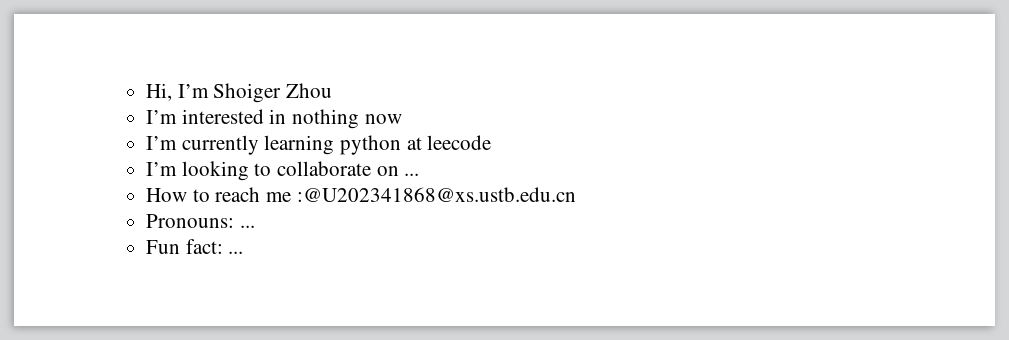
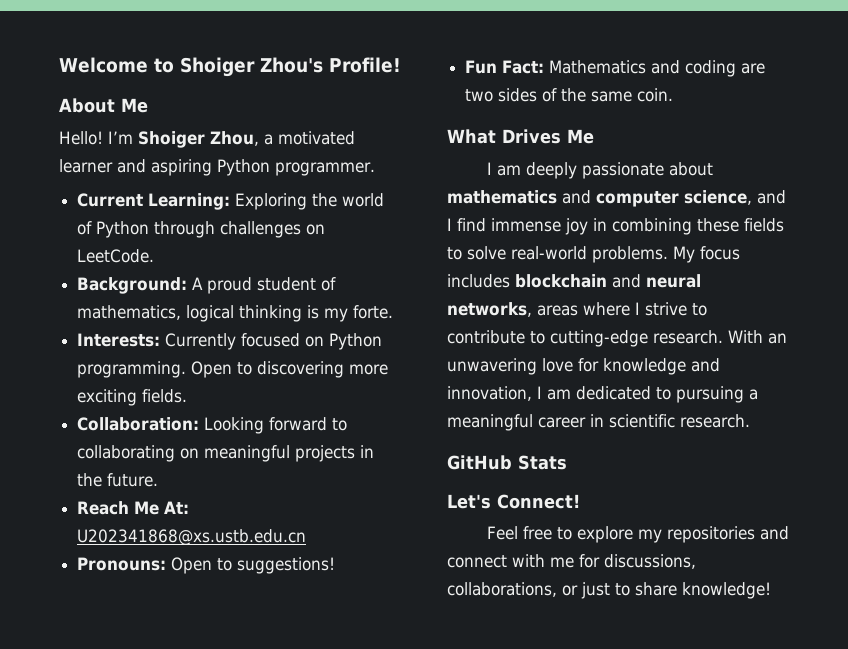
- Hi, I’m Shoiger Zhou
- I’m interested in nothing now
- I’m currently learning python at leecode
- I’m looking to collaborate on ...
- How to reach me :@U202341868@xs.ustb.edu.cn
- Pronouns: ...
- Fun fact: ...
+ Welcome to Shoiger Zhou's Profile!
+ About Me
+ Hello! I’m Shoiger Zhou, a motivated learner and aspiring Python programmer.
+ Current Learning: Exploring the world of Python through challenges on LeetCode.
+ Background: A proud student of mathematics, logical thinking is my forte.
+ Interests: Currently focused on Python programming. Open to discovering more exciting fields.
+ Collaboration: Looking forward to collaborating on meaningful projects in the future.
+ Reach Me At: U202341868@xs.ustb.edu.cn
+ Pronouns: Open to suggestions!
+ Fun Fact: Mathematics and coding are two sides of the same coin.
+ What Drives Me
+ I am deeply passionate about mathematics and computer science, and I find immense joy in combining these fields to solve real-world problems. My focus includes blockchain and neural networks, areas where I strive to contribute to cutting-edge research. With an unwavering love for knowledge and innovation, I am dedicated to pursuing a meaningful career in scientific research.
+ GitHub Stats
+ Let's Connect!
+ Feel free to explore my repositories and connect with me for discussions, collaborations, or just to share knowledge!

